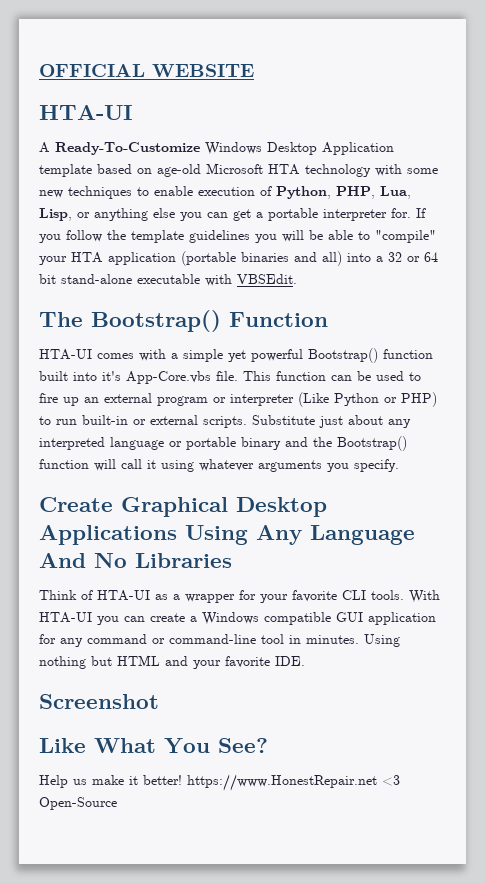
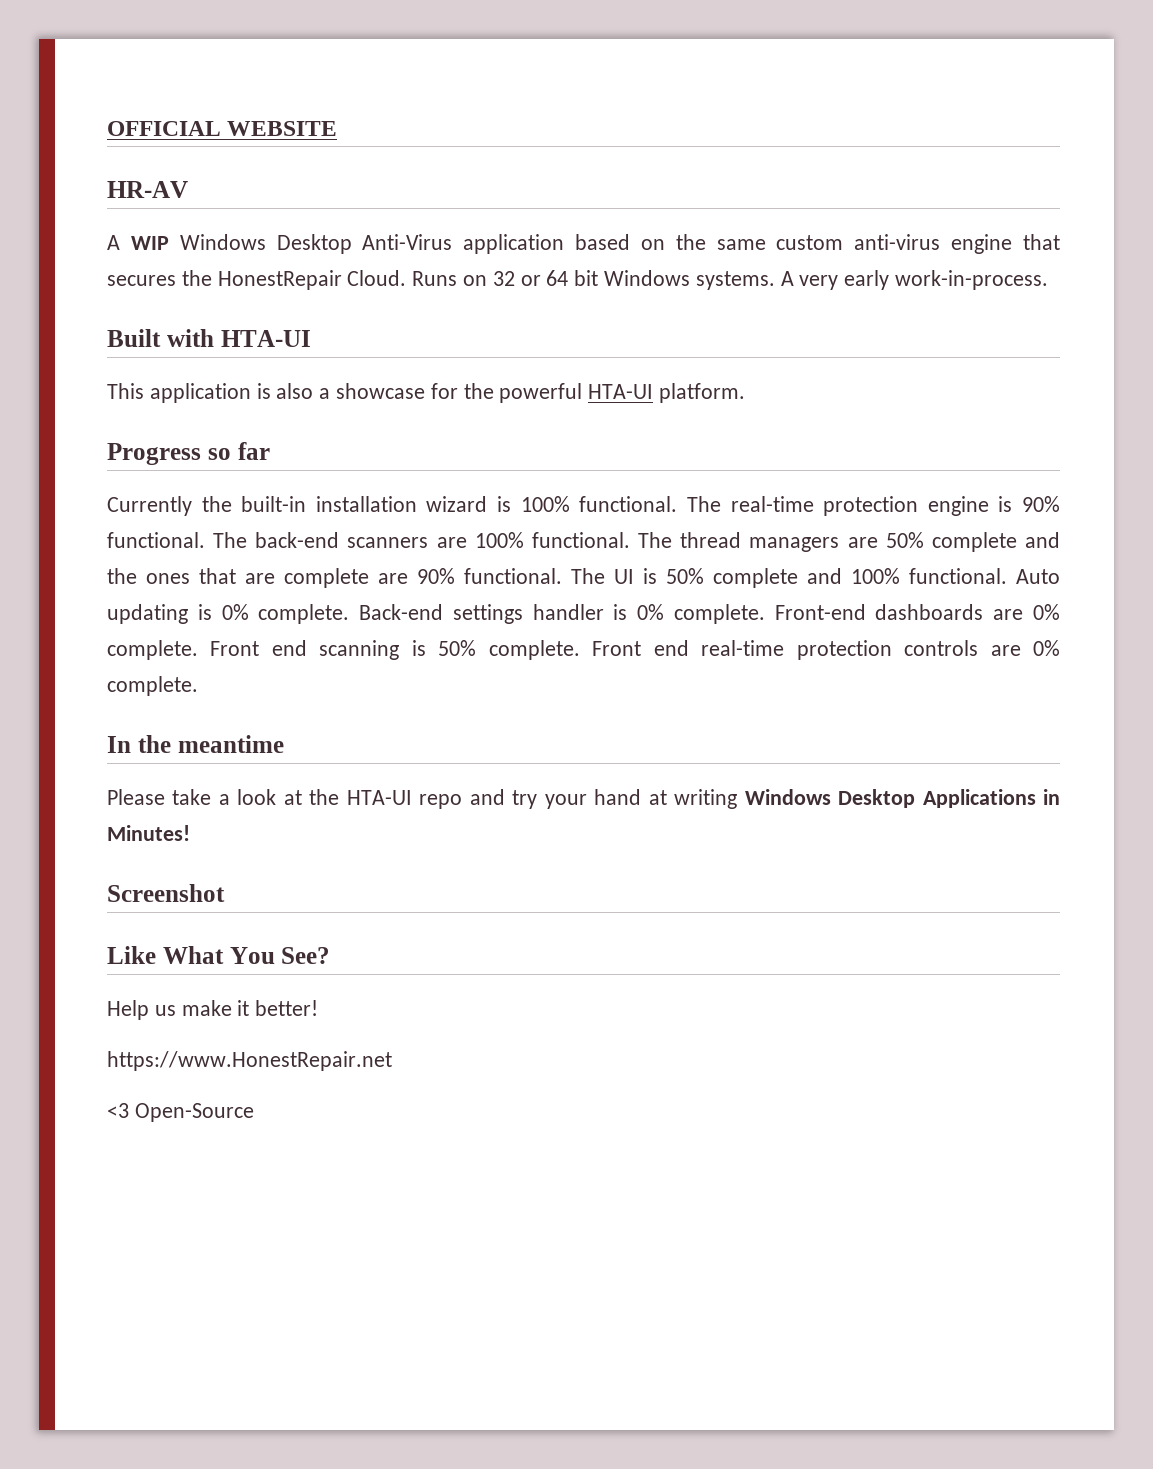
  OFFICIAL WEBSITE
- HTA-UI
- A Ready-To-Customize Windows Desktop Application template based on age-old Microsoft HTA technology with some new techniques to enable execution of Python, PHP, Lua, Lisp, or anything else you can get a portable interpreter for. If you follow the template guidelines you will be able to "compile" your HTA application (portable binaries and all) into a 32 or 64 bit stand-alone executable with VBSEdit.
- The Bootstrap() Function
- HTA-UI comes with a simple yet powerful Bootstrap() function built into it's App-Core.vbs file. This function can be used to fire up an external program or interpreter (Like Python or PHP) to run built-in or external scripts. Substitute just about any interpreted language or portable binary and the Bootstrap() function will call it using whatever arguments you specify.
- Create Graphical Desktop Applications Using Any Language And No Libraries
- Think of HTA-UI as a wrapper for your favorite CLI tools. With HTA-UI you can create a Windows compatible GUI application for any command or command-line tool in minutes. Using nothing but HTML and your favorite IDE.
+ HR-AV
+ A WIP Windows Desktop Anti-Virus application based on the same custom anti-virus engine that secures the HonestRepair Cloud. Runs on 32 or 64 bit Windows systems. A very early work-in-process.
+ Built with HTA-UI
+ This application is also a showcase for the powerful HTA-UI platform.
+ Progress so far
+ Currently the built-in installation wizard is 100% functional. The real-time protection engine is 90% functional. The back-end scanners are 100% functional. The thread managers are 50% complete and the ones that are complete are 90% functional. The UI is 50% complete and 100% functional. Auto updating is 0% complete. Back-end settings handler is 0% complete. Front-end dashboards are 0% complete. Front end scanning is 50% complete. Front end real-time protection controls are 0% complete.
+ In the meantime
+ Please take a look at the HTA-UI repo and try your hand at writing Windows Desktop Applications in Minutes!
- Help us make it better! https://www.HonestRepair.net <3 Open-Source
+ Help us make it better!
+ https://www.HonestRepair.net
+ <3 Open-Source

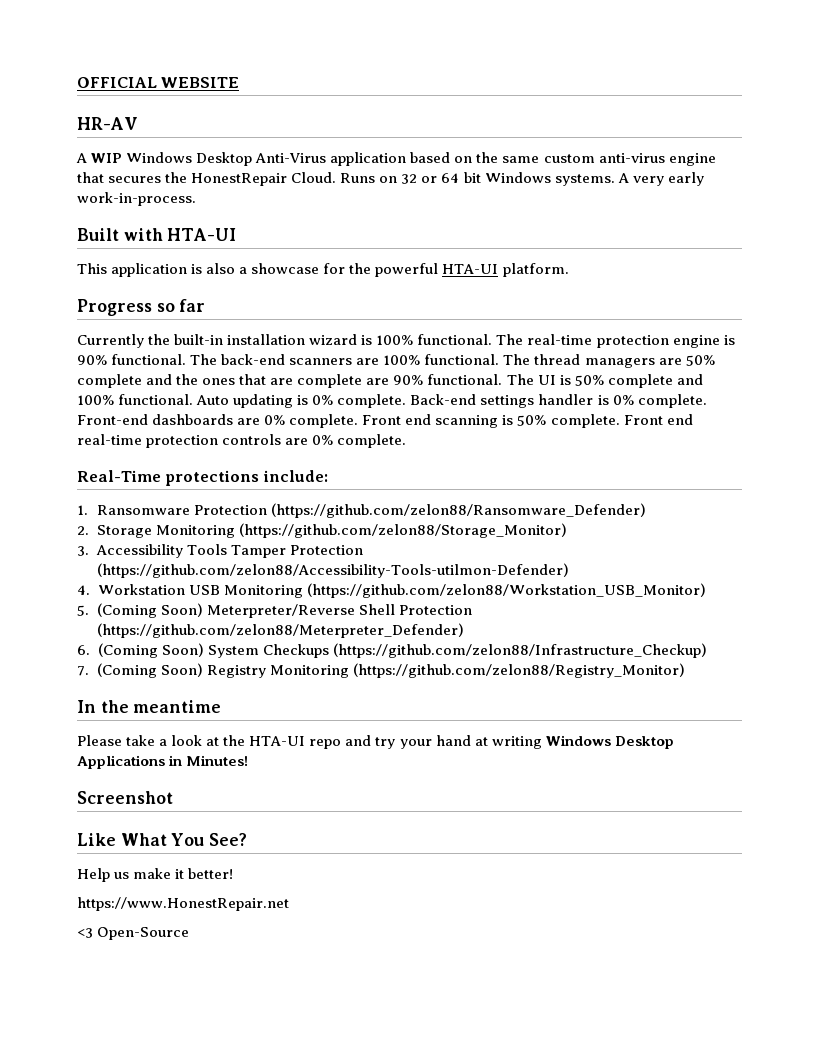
+ Real-Time protections include:
+ 1. Ransomware Protection (https://github.com/zelon88/Ransomware_Defender)
+ 2. Storage Monitoring (https://github.com/zelon88/Storage_Monitor)
+ 3. Accessibility Tools Tamper Protection (https://github.com/zelon88/Accessibility-Tools-utilmon-Defender)
+ 4. Workstation USB Monitoring (https://github.com/zelon88/Workstation_USB_Monitor)
+ 5. (Coming Soon) Meterpreter/Reverse Shell Protection (https://github.com/zelon88/Meterpreter_Defender)
+ 6. (Coming Soon) System Checkups (https://github.com/zelon88/Infrastructure_Checkup)
+ 7. (Coming Soon) Registry Monitoring (https://github.com/zelon88/Registry_Monitor)

